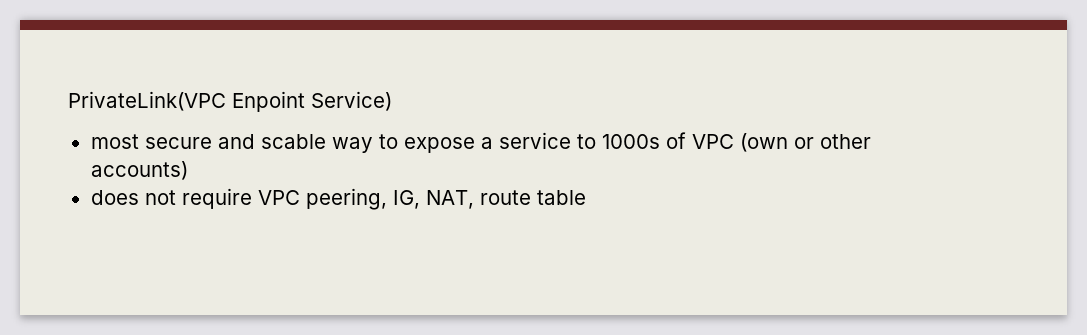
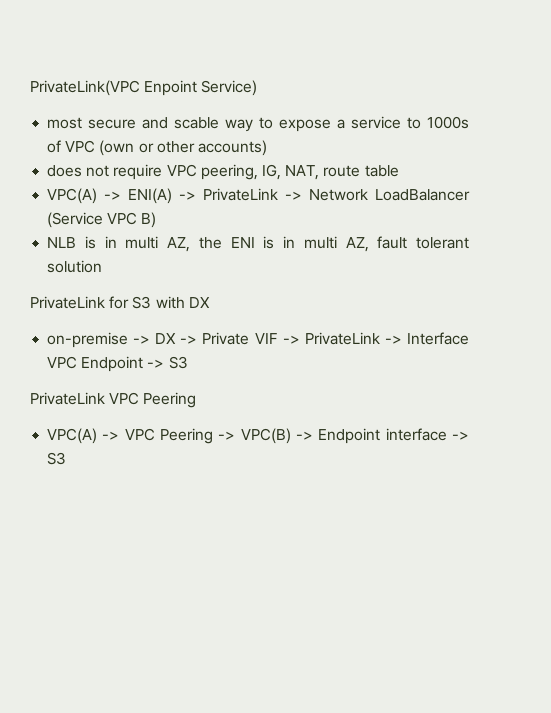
+ VPC(A) -> ENI(A) -> PrivateLink -> Network LoadBalancer (Service VPC B)
+ NLB is in multi AZ, the ENI is in multi AZ, fault tolerant solution
+ PrivateLink for S3 with DX
+ on-premise -> DX -> Private VIF -> PrivateLink -> Interface VPC Endpoint -> S3
+ PrivateLink VPC Peering
+ VPC(A) -> VPC Peering -> VPC(B) -> Endpoint interface -> S3

